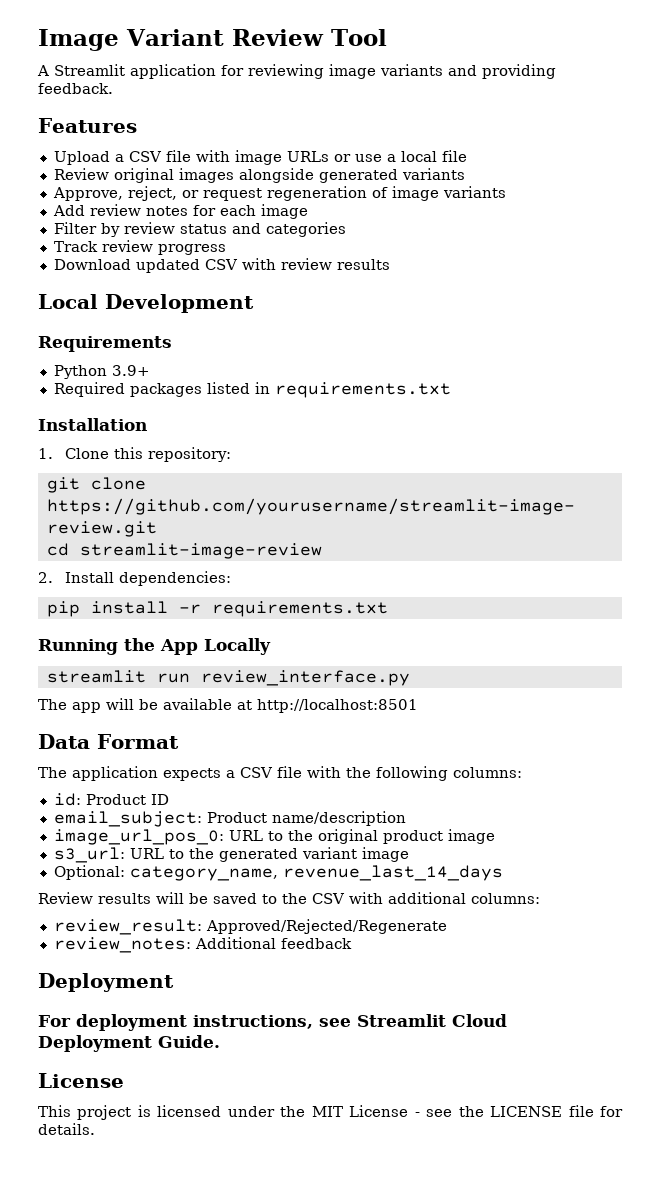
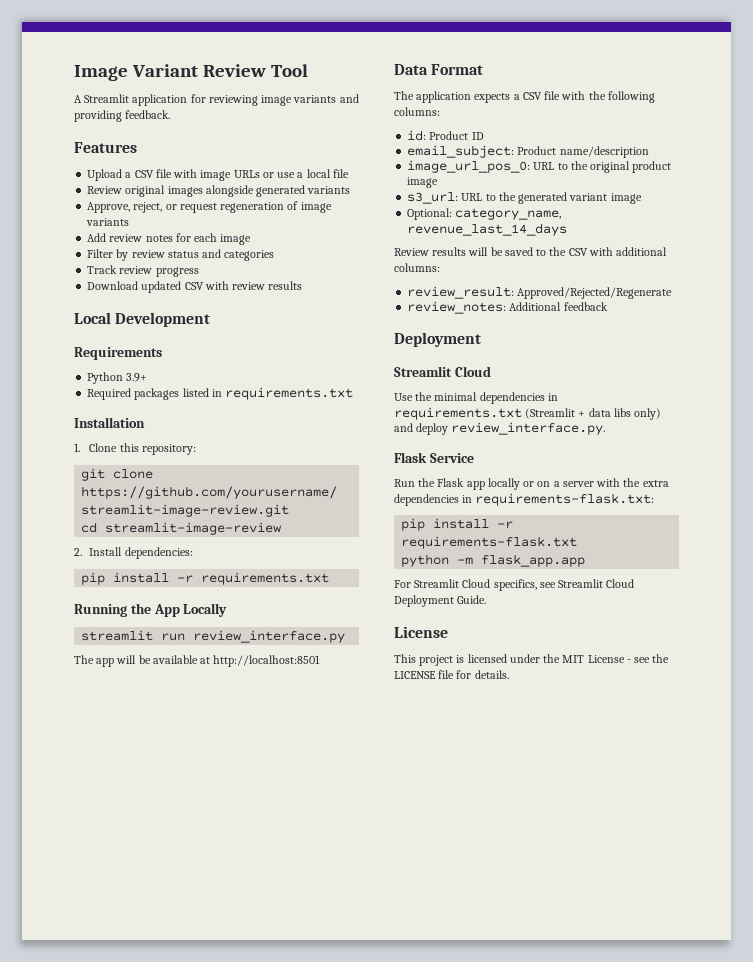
  review_notes: Additional feedback
  Deployment
- For deployment instructions, see Streamlit Cloud Deployment Guide.
+ Streamlit Cloud
+ Use the minimal dependencies in requirements.txt (Streamlit + data libs only) and deploy review_interface.py.
+ Flask Service
+ Run the Flask app locally or on a server with the extra dependencies in requirements-flask.txt:
+ pip install -r requirements-flask.txt
+ python -m flask_app.app
+ For Streamlit Cloud specifics, see Streamlit Cloud Deployment Guide.

